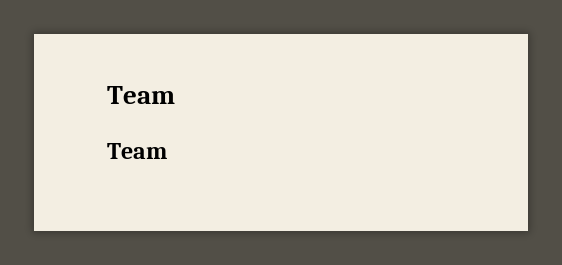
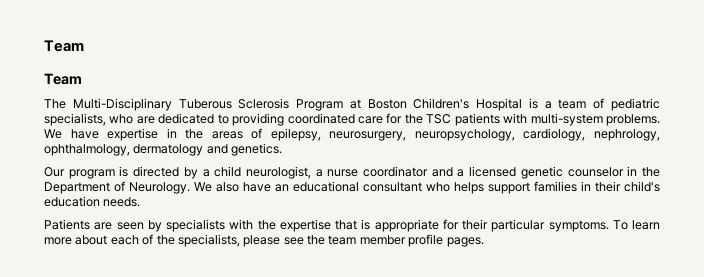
+ The Multi-Disciplinary Tuberous Sclerosis Program at Boston Children's Hospital is a team of pediatric specialists, who are dedicated to providing coordinated care for the TSC patients with multi-system problems. We have expertise in the areas of epilepsy, neurosurgery, neuropsychology, cardiology, nephrology, ophthalmology, dermatology and genetics.
+ Our program is directed by a child neurologist, a nurse coordinator and a licensed genetic counselor in the Department of Neurology. We also have an educational consultant who helps support families in their child's education needs.
+ Patients are seen by specialists with the expertise that is appropriate for their particular symptoms. To learn more about each of the specialists, please see the team member profile pages.

